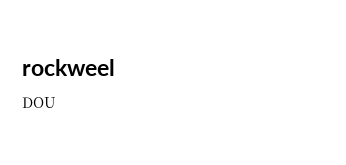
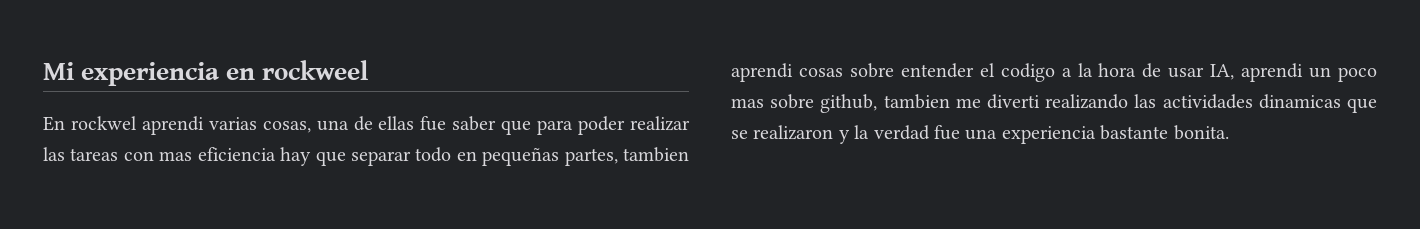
- rockweel
- DOU
+ Mi experiencia en rockweel
+ En rockwel aprendi varias cosas, una de ellas fue saber que para poder realizar las tareas con mas eficiencia hay que separar todo en pequeñas partes, tambien aprendi cosas sobre entender el codigo a la hora de usar IA, aprendi un poco mas sobre github, tambien me diverti realizando las actividades dinamicas que se realizaron y la verdad fue una experiencia bastante bonita.

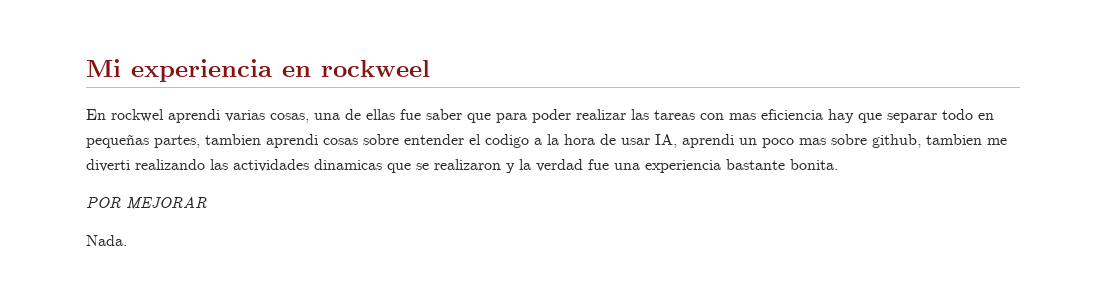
+ POR MEJORAR
+ Nada.

